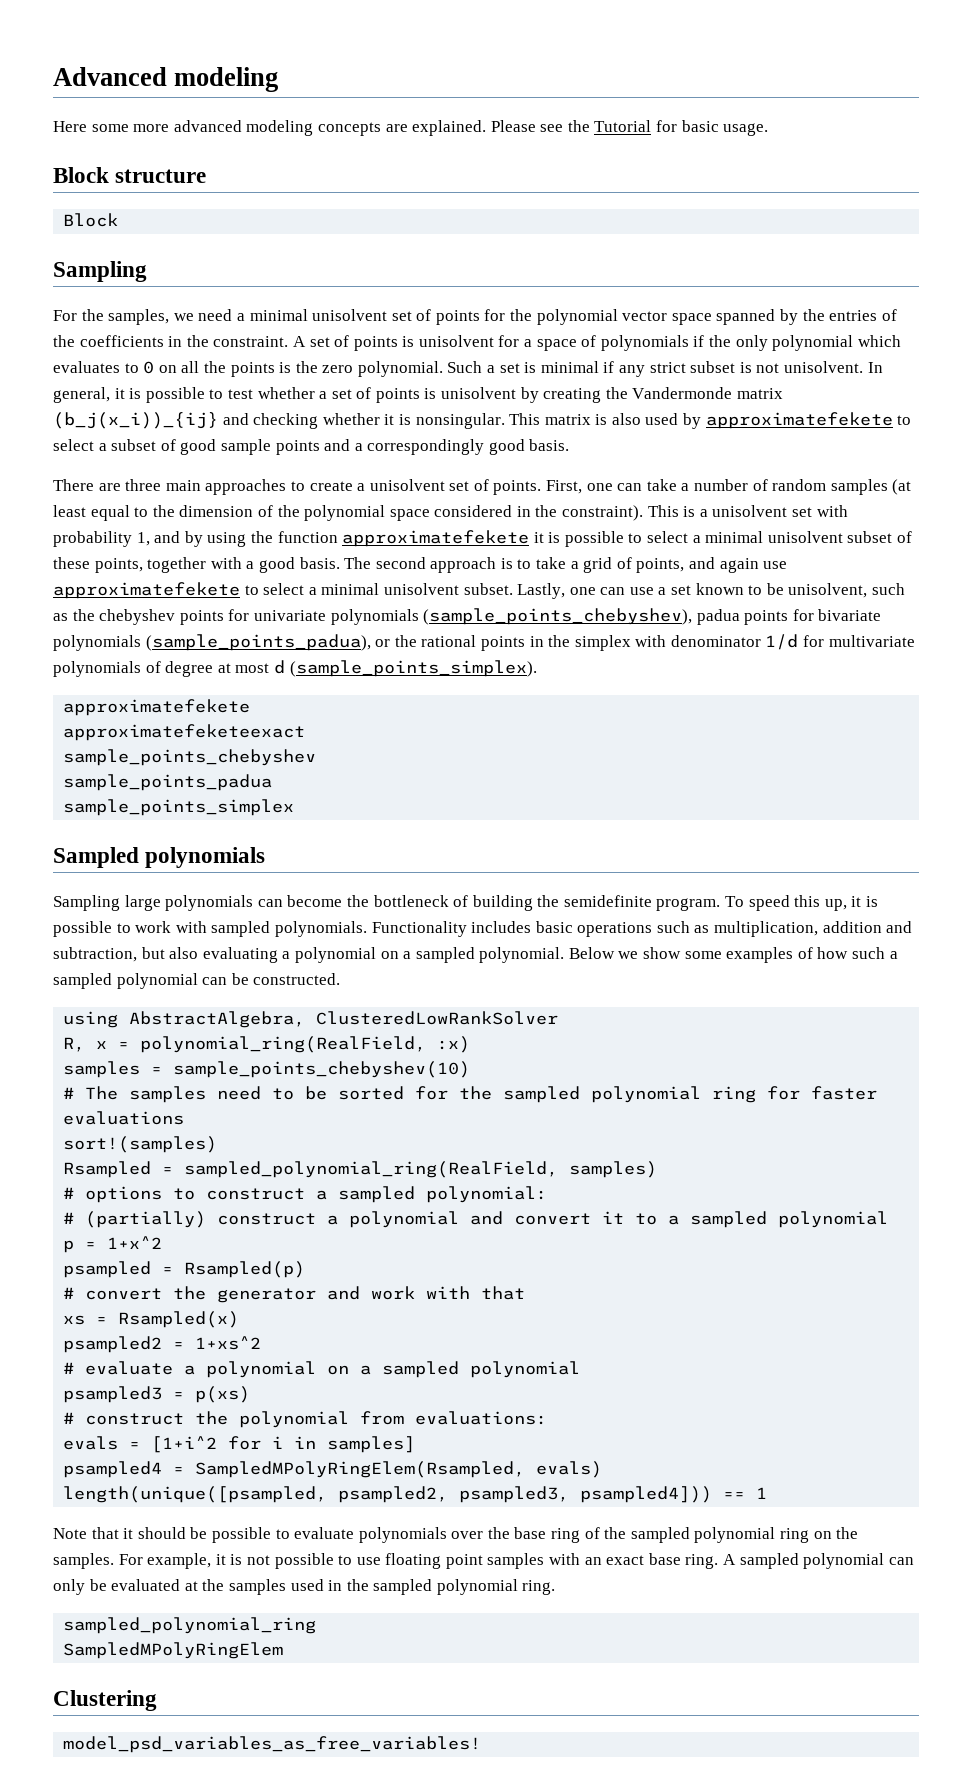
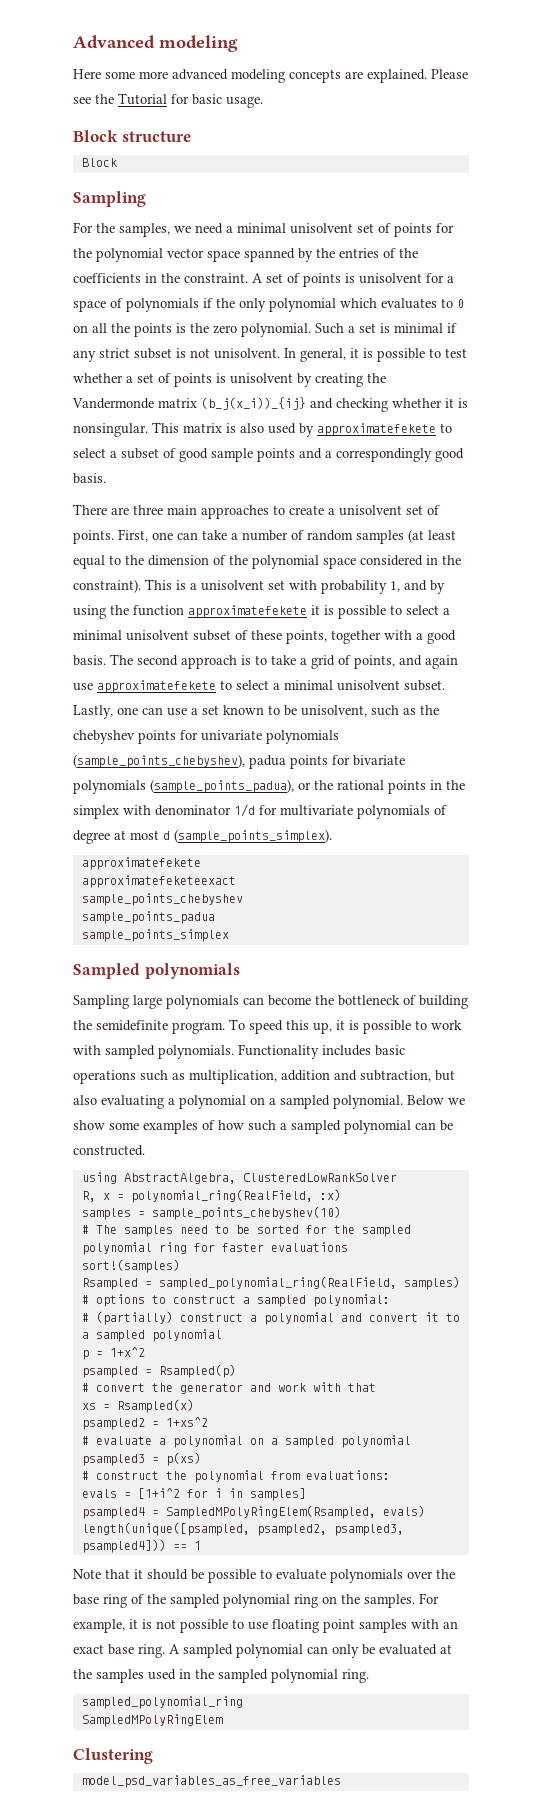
- model_psd_variables_as_free_variables!
+ model_psd_variables_as_free_variables

